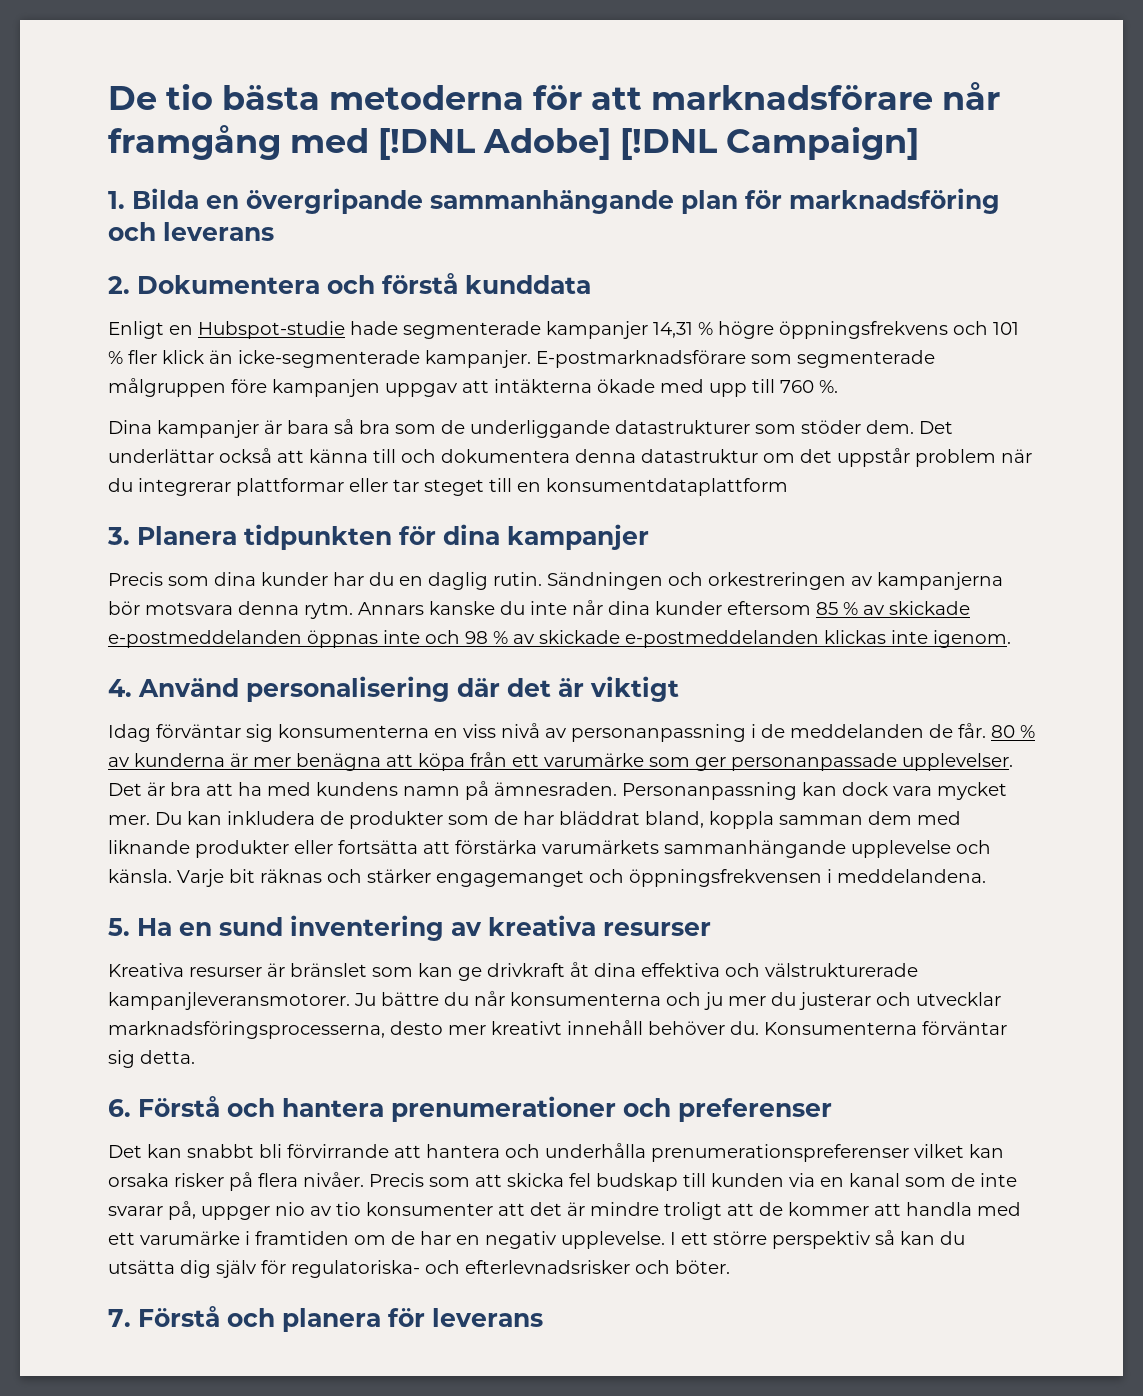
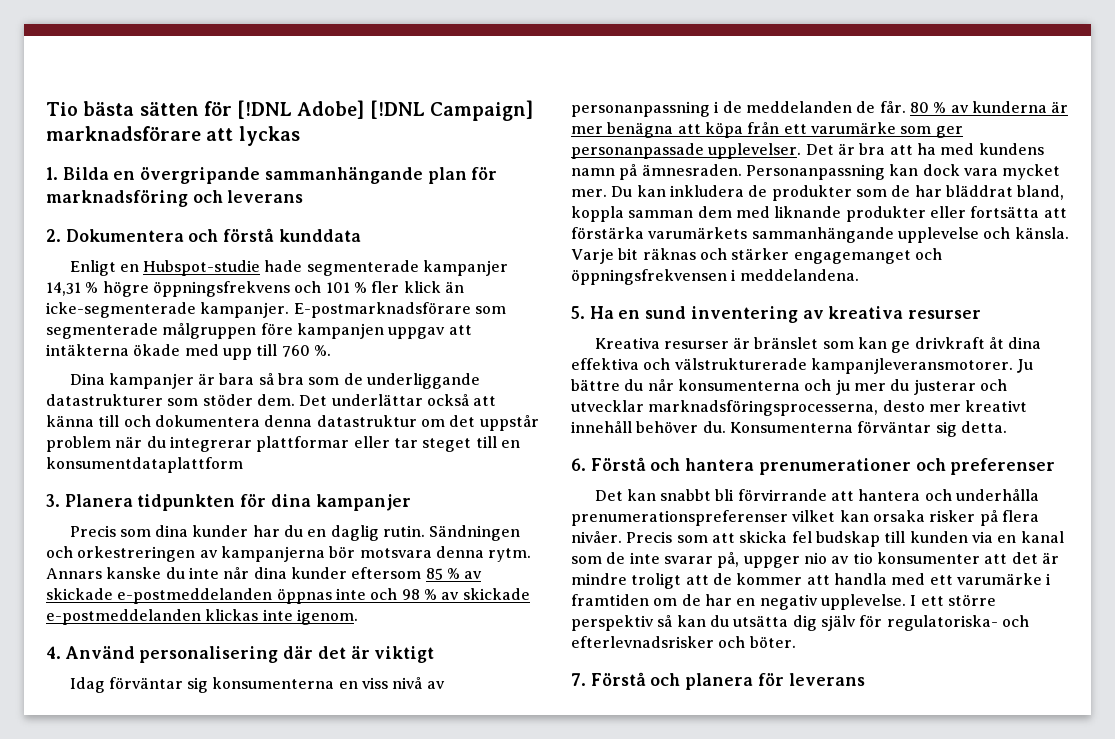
- De tio bästa metoderna för att marknadsförare når framgång med [!DNL Adobe] [!DNL Campaign]
+ Tio bästa sätten för [!DNL Adobe] [!DNL Campaign] marknadsförare att lyckas

